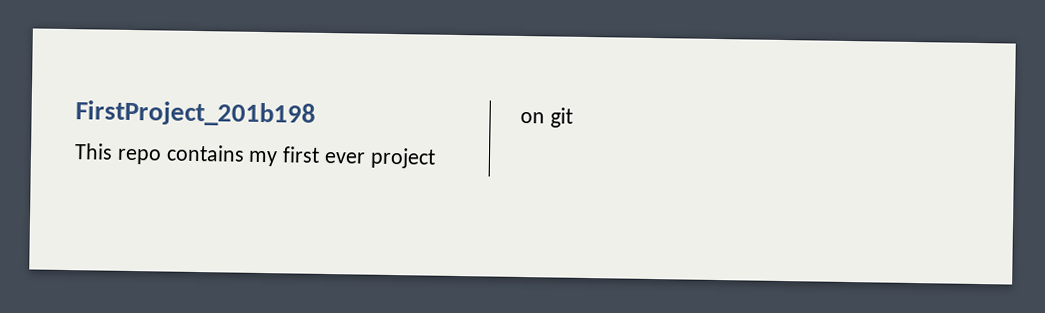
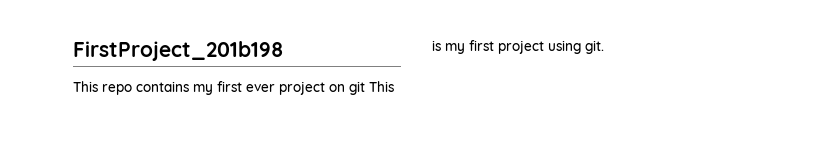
- This repo contains my first ever project on git
+ This repo contains my first ever project on git This is my first project using git.

